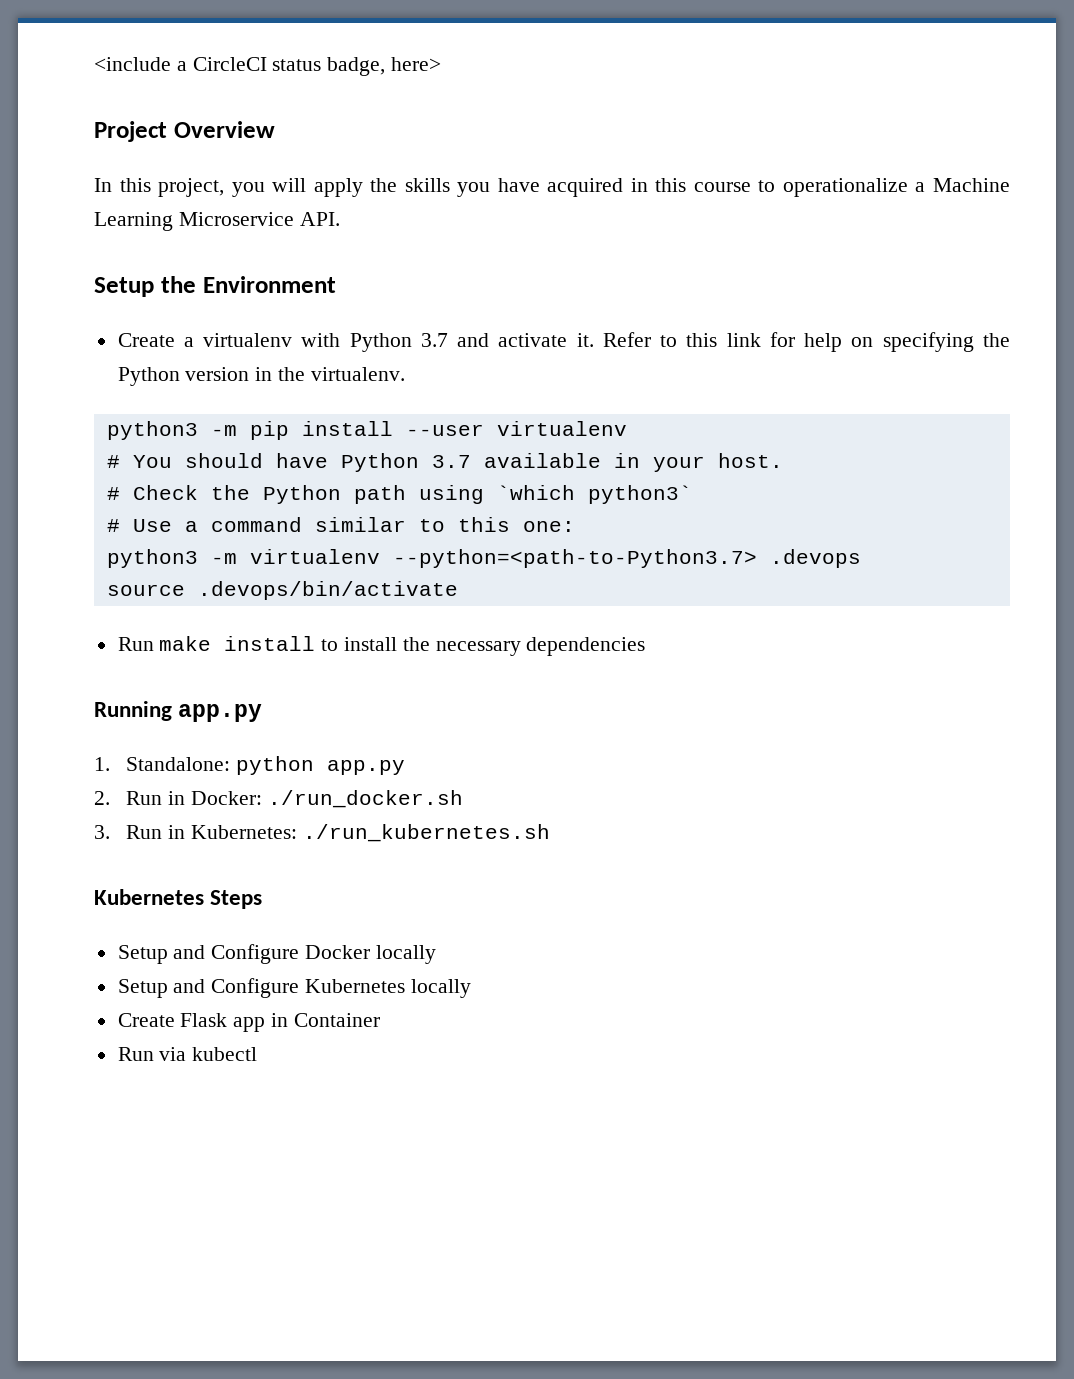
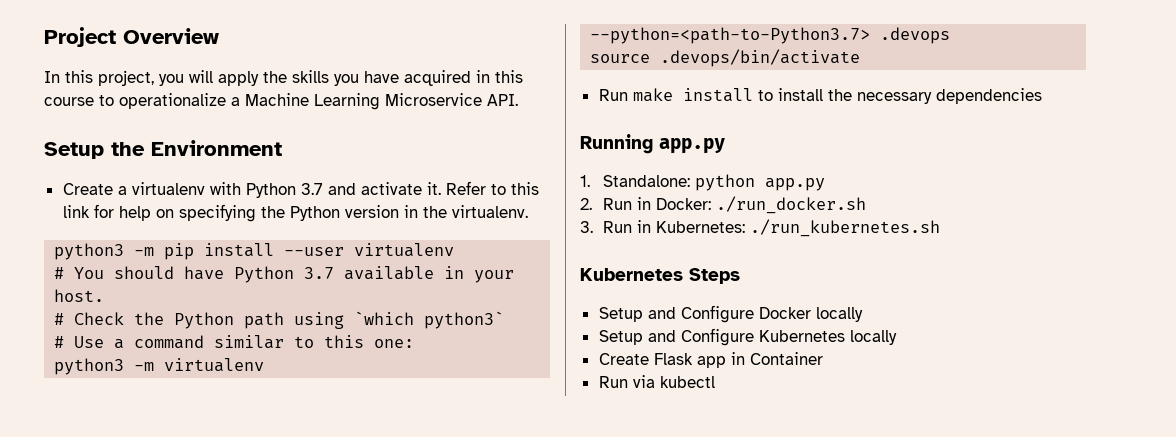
- <include a CircleCI status badge, here>

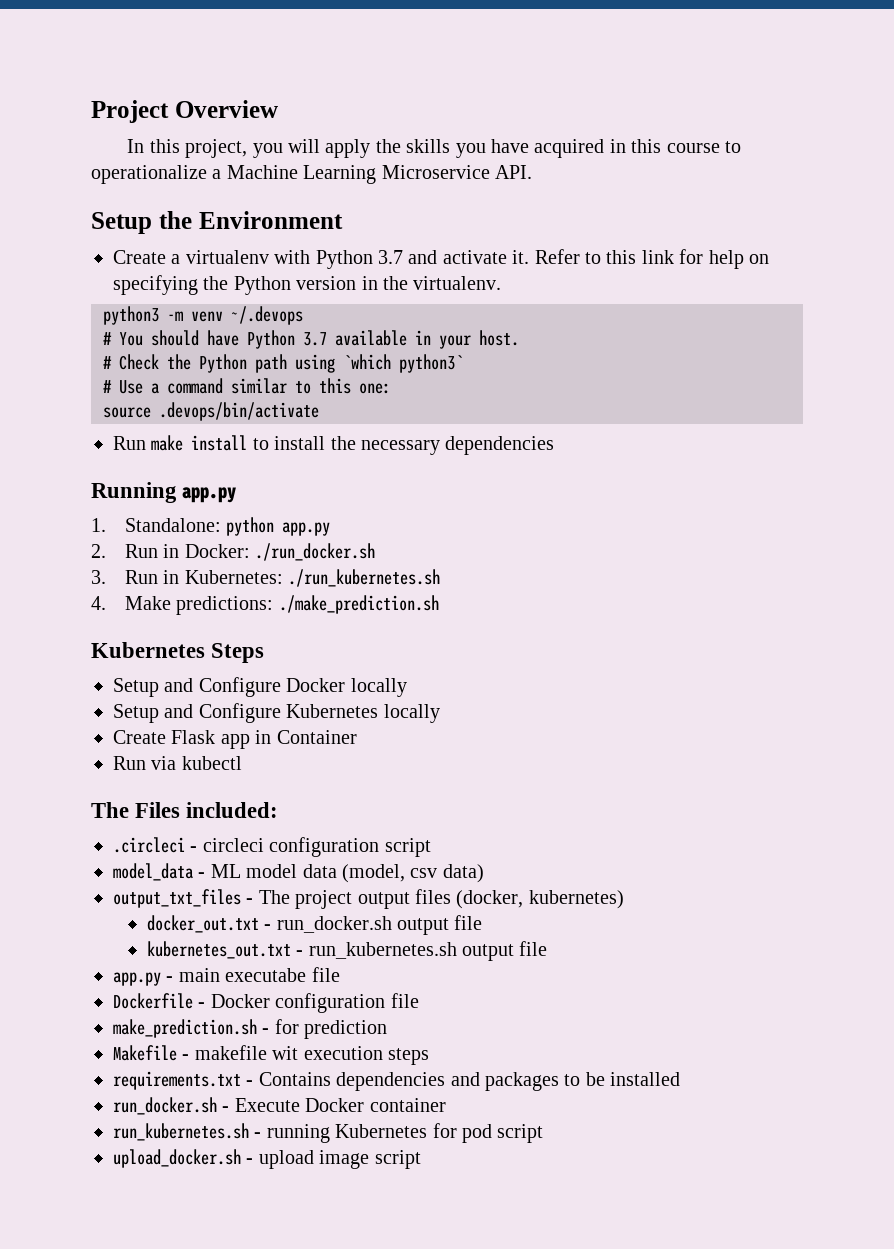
- python3 -m pip install --user virtualenv
+ python3 -m venv ~/.devops
- python3 -m virtualenv --python=<path-to-Python3.7> .devops
+ 4. Make predictions: ./make_prediction.sh
+ The Files included:
+ .circleci - circleci configuration script
+ model_data - ML model data (model, csv data)
+ output_txt_files - The project output files (docker, kubernetes)
+ docker_out.txt - run_docker.sh output file
+ kubernetes_out.txt - run_kubernetes.sh output file
+ app.py - main executabe file
+ Dockerfile - Docker configuration file
+ make_prediction.sh - for prediction
+ Makefile - makefile wit execution steps
+ requirements.txt - Contains dependencies and packages to be installed
+ run_docker.sh - Execute Docker container
+ run_kubernetes.sh - running Kubernetes for pod script
+ upload_docker.sh - upload image script

